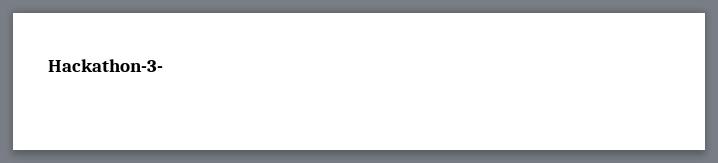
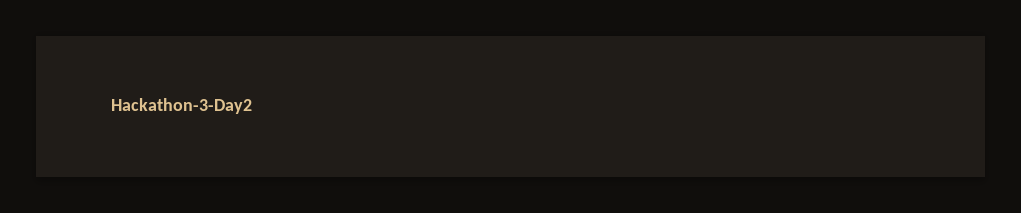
- Hackathon-3-
+ Hackathon-3-Day2

